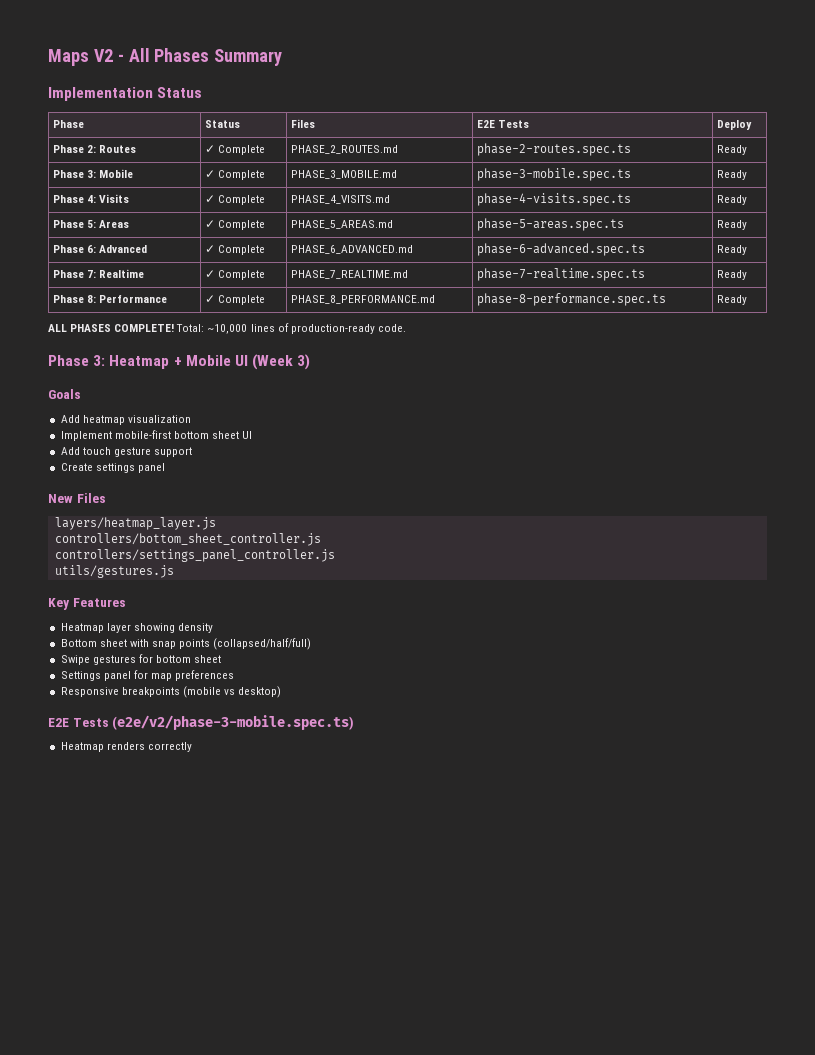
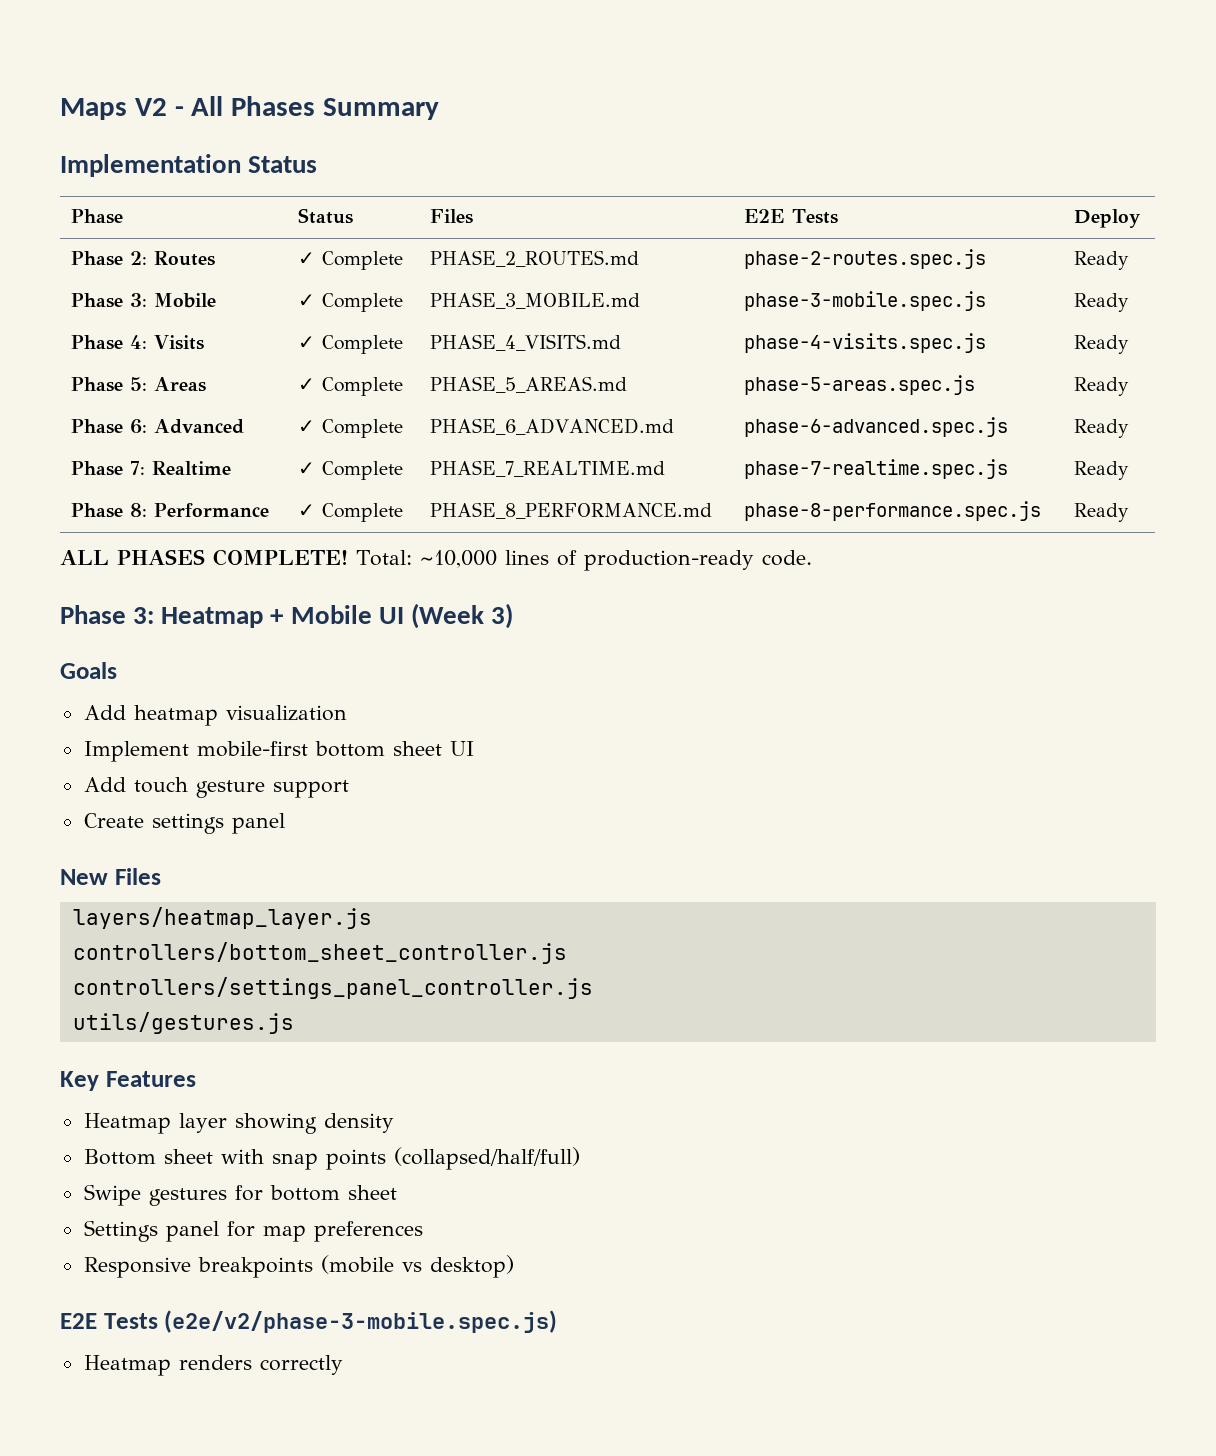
- Phase 2: Routes | ✓ Complete | PHASE_2_ROUTES.md | phase-2-routes.spec.ts | Ready
+ Phase 2: Routes | ✓ Complete | PHASE_2_ROUTES.md | phase-2-routes.spec.js | Ready
- Phase 3: Mobile | ✓ Complete | PHASE_3_MOBILE.md | phase-3-mobile.spec.ts | Ready
+ Phase 3: Mobile | ✓ Complete | PHASE_3_MOBILE.md | phase-3-mobile.spec.js | Ready
- Phase 4: Visits | ✓ Complete | PHASE_4_VISITS.md | phase-4-visits.spec.ts | Ready
+ Phase 4: Visits | ✓ Complete | PHASE_4_VISITS.md | phase-4-visits.spec.js | Ready
- Phase 5: Areas | ✓ Complete | PHASE_5_AREAS.md | phase-5-areas.spec.ts | Ready
+ Phase 5: Areas | ✓ Complete | PHASE_5_AREAS.md | phase-5-areas.spec.js | Ready
- Phase 6: Advanced | ✓ Complete | PHASE_6_ADVANCED.md | phase-6-advanced.spec.ts | Ready
+ Phase 6: Advanced | ✓ Complete | PHASE_6_ADVANCED.md | phase-6-advanced.spec.js | Ready
- Phase 7: Realtime | ✓ Complete | PHASE_7_REALTIME.md | phase-7-realtime.spec.ts | Ready
+ Phase 7: Realtime | ✓ Complete | PHASE_7_REALTIME.md | phase-7-realtime.spec.js | Ready
- Phase 8: Performance | ✓ Complete | PHASE_8_PERFORMANCE.md | phase-8-performance.spec.ts | Ready
+ Phase 8: Performance | ✓ Complete | PHASE_8_PERFORMANCE.md | phase-8-performance.spec.js | Ready
- E2E Tests (e2e/v2/phase-3-mobile.spec.ts)
+ E2E Tests (e2e/v2/phase-3-mobile.spec.js)

